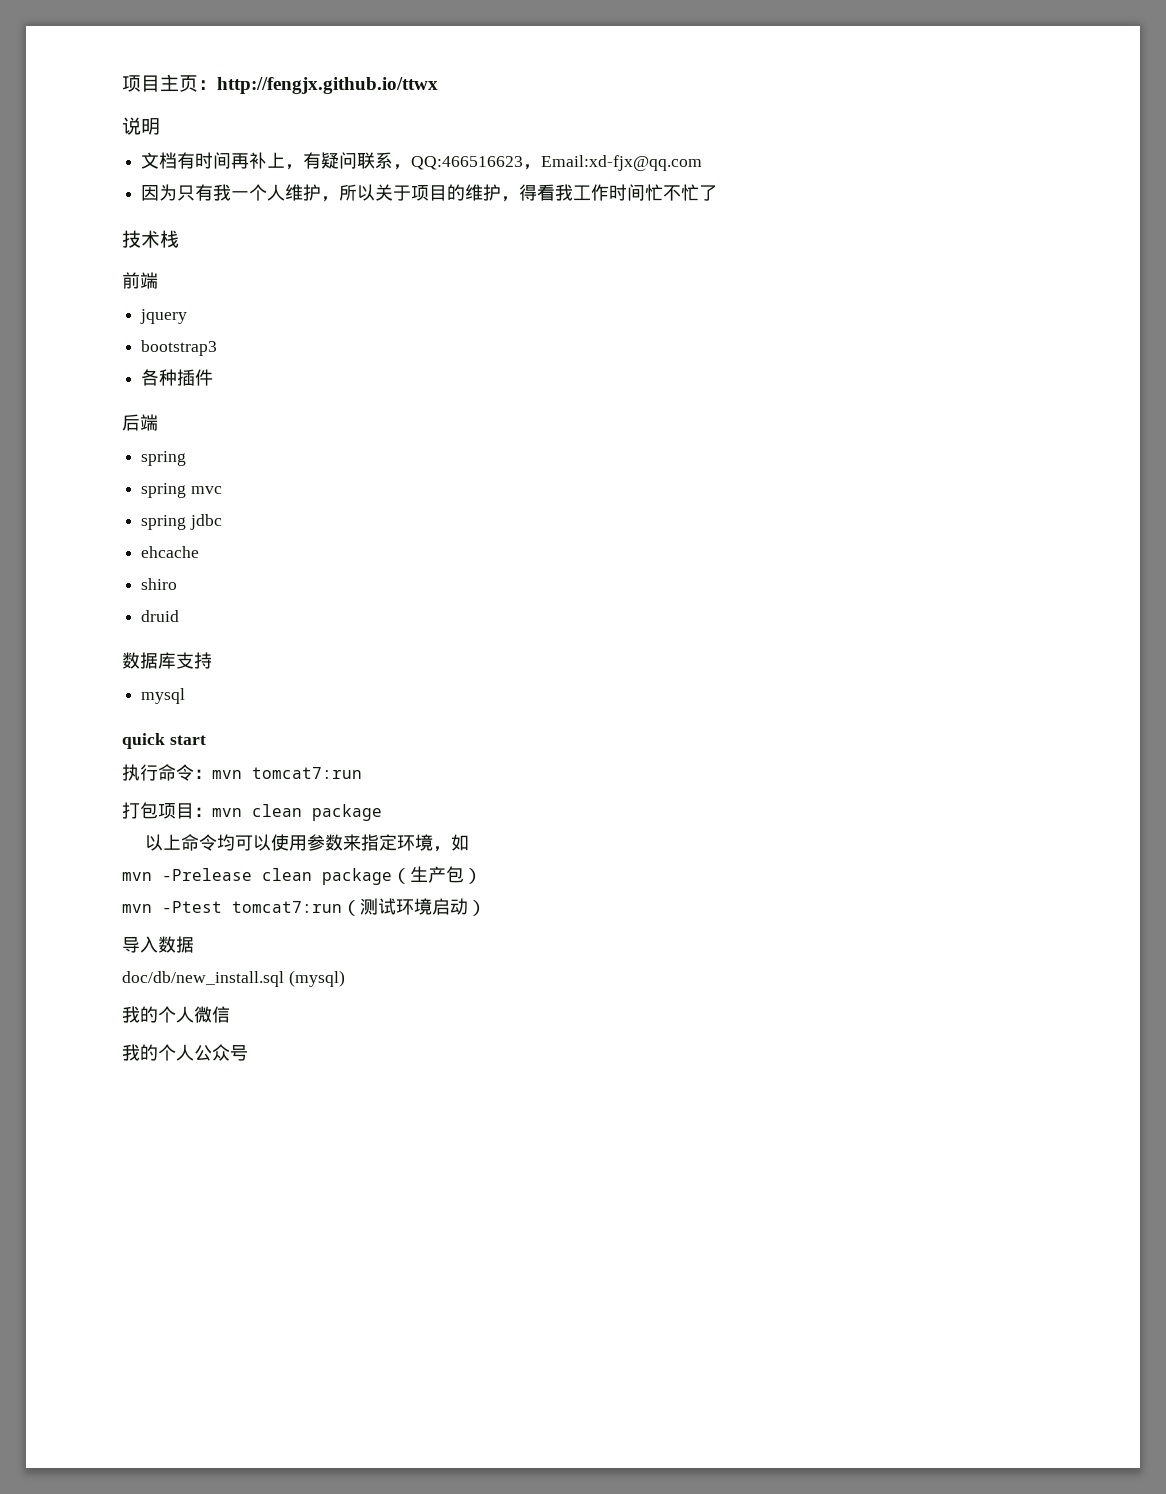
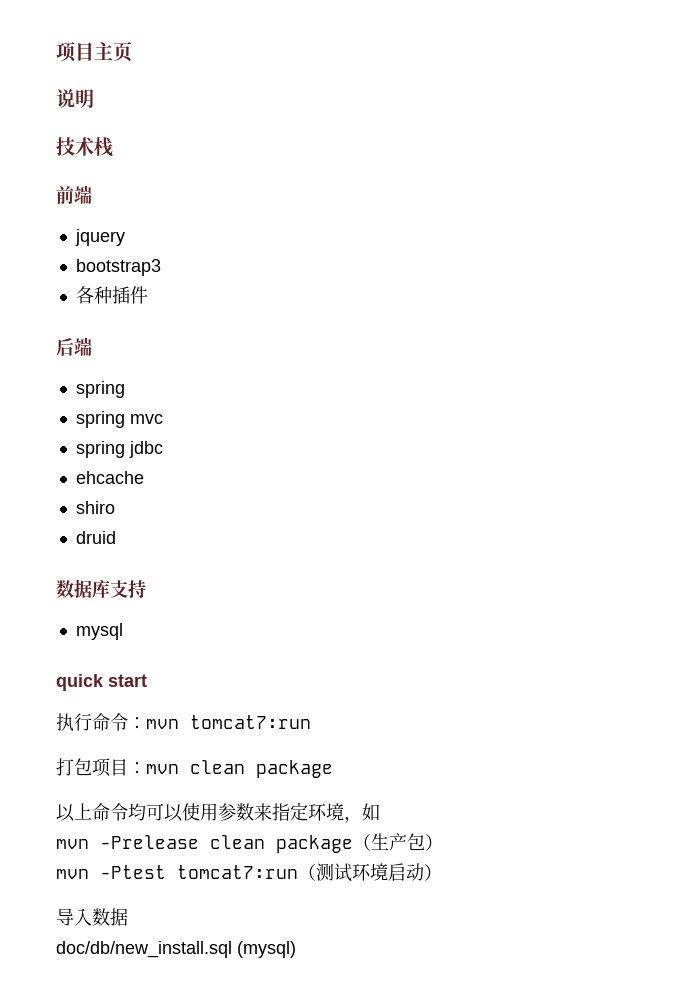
- 项目主页：http://fengjx.github.io/ttwx
+ 项目主页
- 文档有时间再补上，有疑问联系，QQ:466516623，Email:xd-fjx@qq.com
- 因为只有我一个人维护，所以关于项目的维护，得看我工作时间忙不忙了
- 我的个人微信
- 我的个人公众号

